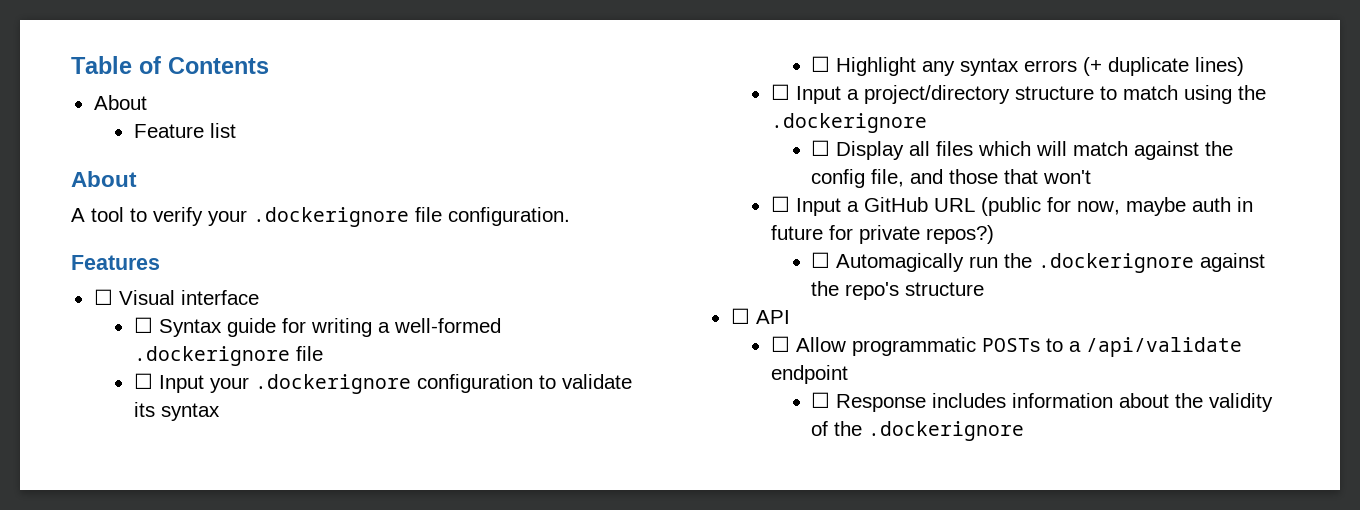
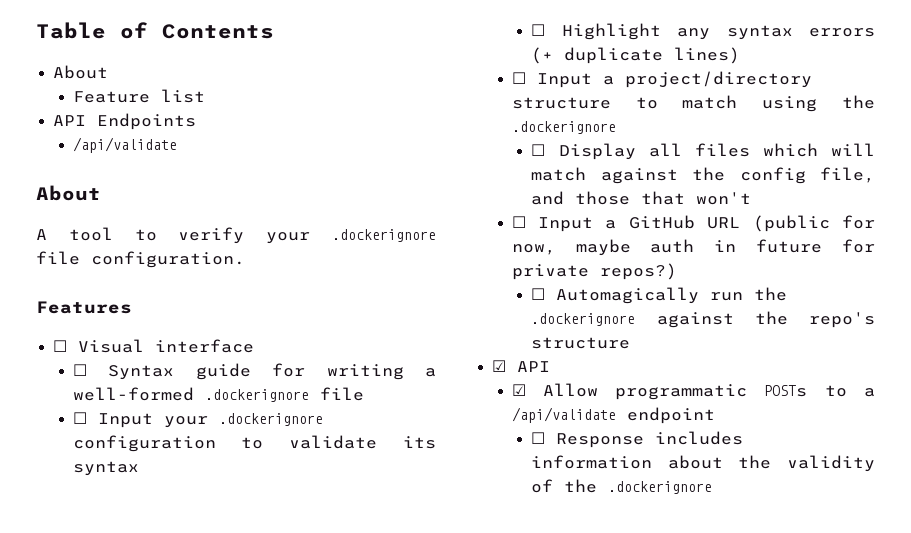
+ API Endpoints
+ /api/validate
- ☐ API
+ ☑ API
- ☐ Allow programmatic POSTs to a /api/validate endpoint
+ ☑ Allow programmatic POSTs to a /api/validate endpoint

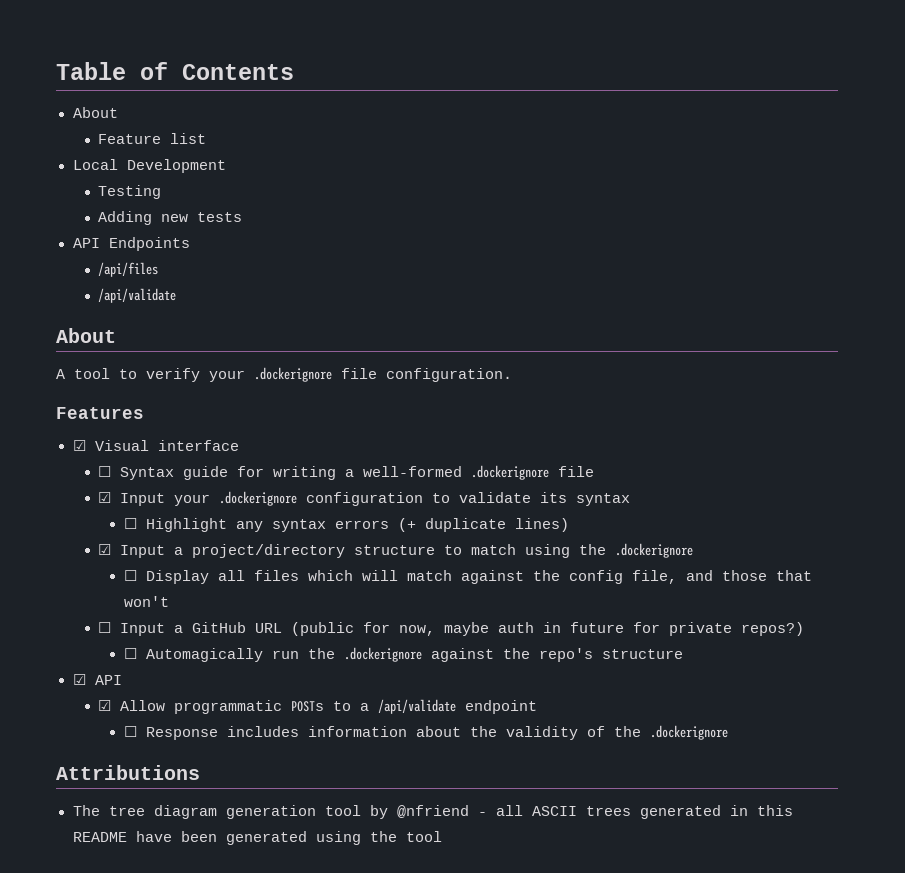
+ Local Development
+ Testing
+ Adding new tests
+ /api/files
- ☐ Visual interface
+ ☑ Visual interface
- ☐ Input your .dockerignore configuration to validate its syntax
+ ☑ Input your .dockerignore configuration to validate its syntax
- ☐ Input a project/directory structure to match using the .dockerignore
+ ☑ Input a project/directory structure to match using the .dockerignore
+ Attributions
+ The tree diagram generation tool by @nfriend - all ASCII trees generated in this README have been generated using the tool

